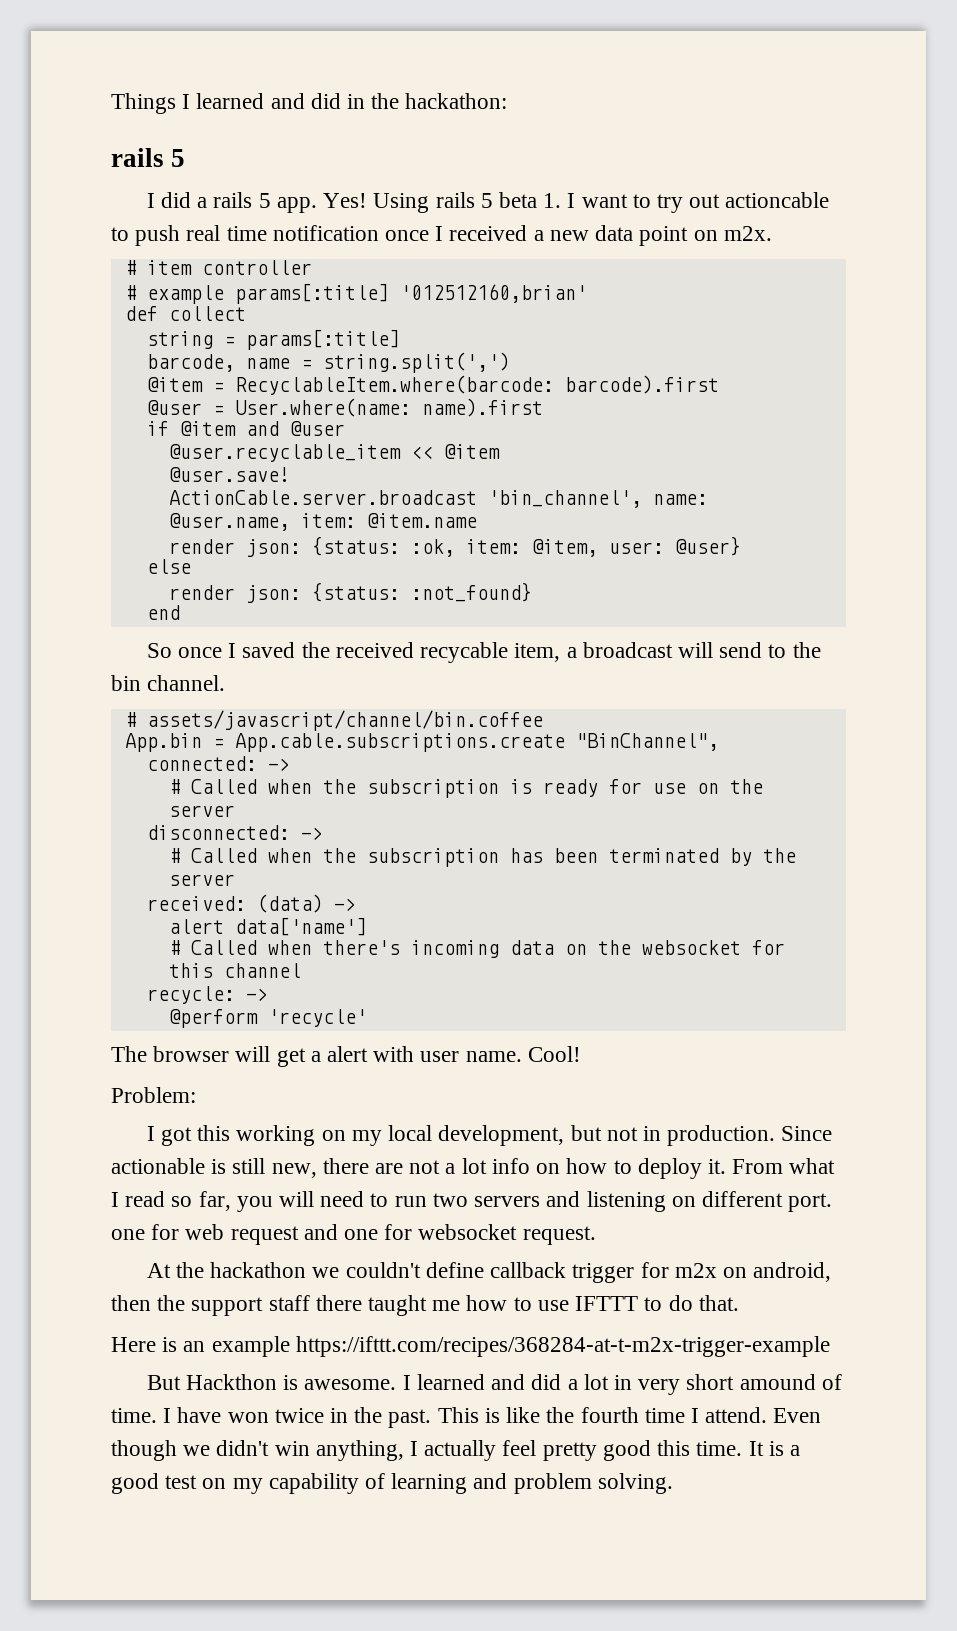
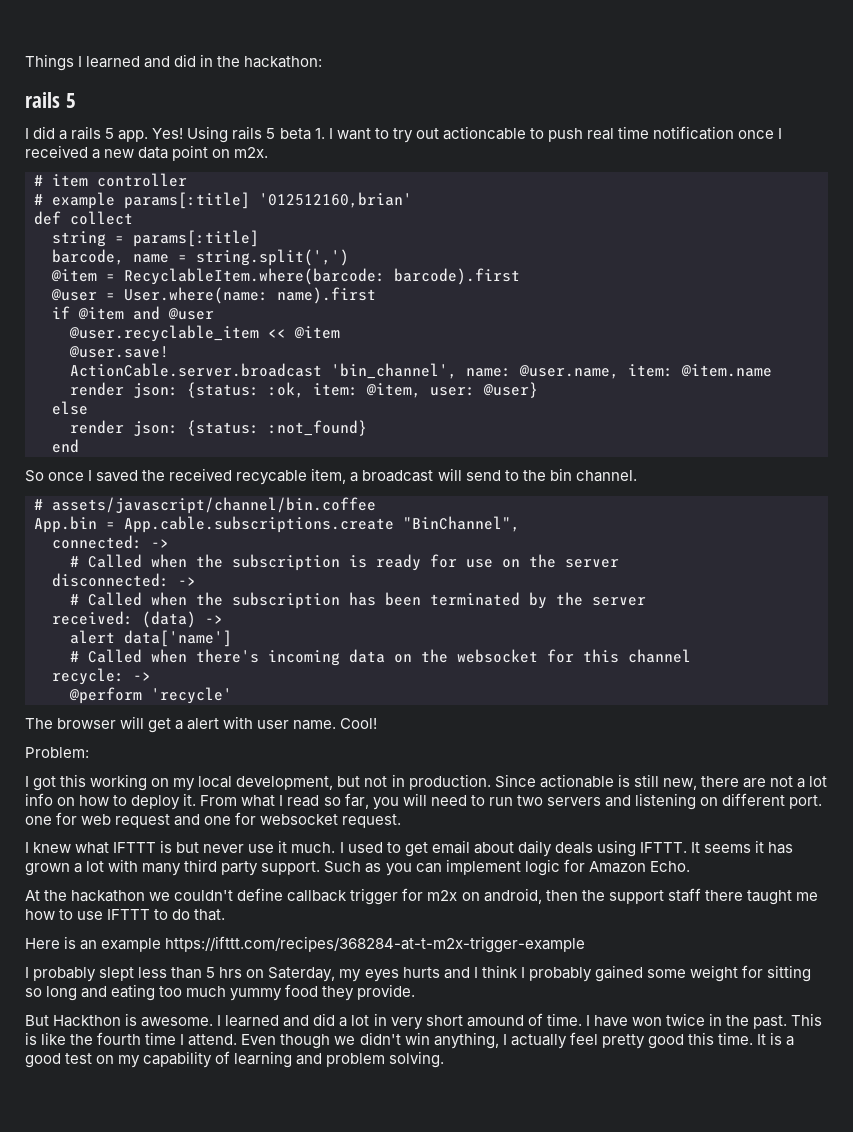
+ I knew what IFTTT is but never use it much. I used to get email about daily deals using IFTTT. It seems it has grown a lot with many third party support. Such as you can implement logic for Amazon Echo.
+ I probably slept less than 5 hrs on Saterday, my eyes hurts and I think I probably gained some weight for sitting so long and eating too much yummy food they provide.

